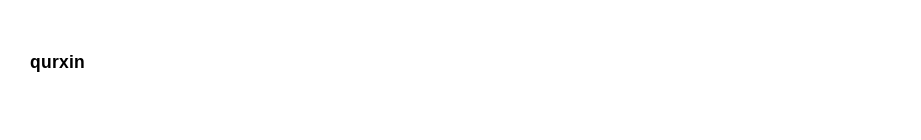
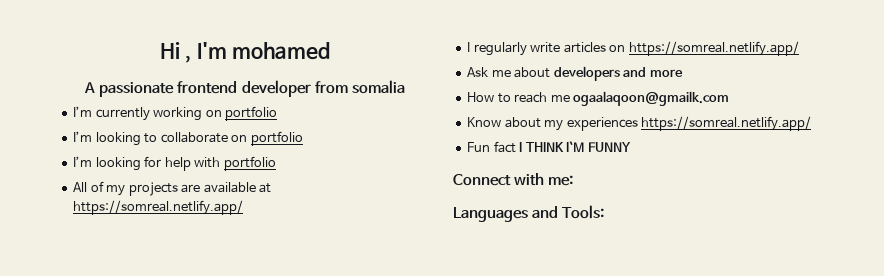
- qurxin
+ Hi , I'm mohamed
+ A passionate frontend developer from somalia
+ I’m currently working on portfolio
+ I’m looking to collaborate on portfolio
+ I’m looking for help with portfolio
+ All of my projects are available at https://somreal.netlify.app/
+ I regularly write articles on https://somreal.netlify.app/
+ Ask me about developers and more
+ How to reach me ogaalaqoon@gmailk.com
+ Know about my experiences https://somreal.netlify.app/
+ Fun fact I THINK I`M FUNNY
+ Connect with me:
+ Languages and Tools:

